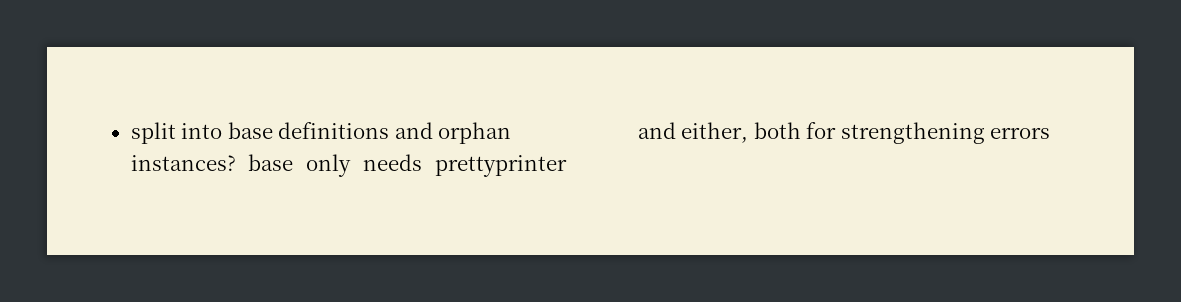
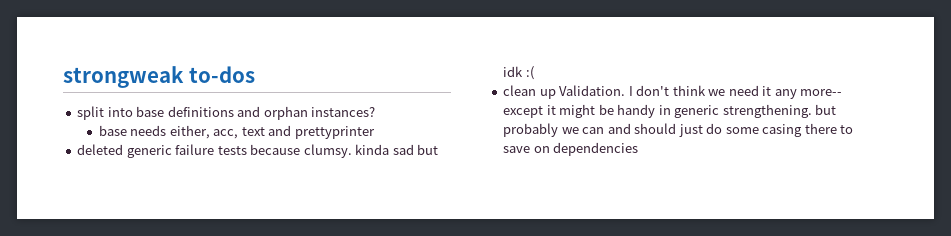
+ strongweak to-dos
- split into base definitions and orphan instances? base only needs prettyprinter and either, both for strengthening errors
+ split into base definitions and orphan instances?
+ base needs either, acc, text and prettyprinter
+ deleted generic failure tests because clumsy. kinda sad but idk :(
+ clean up Validation. I don't think we need it any more-- except it might be handy in generic strengthening. but probably we can and should just do some casing there to save on dependencies

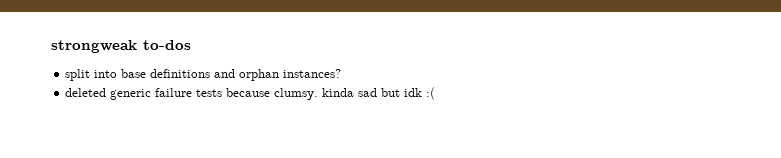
- base needs either, acc, text and prettyprinter
- clean up Validation. I don't think we need it any more-- except it might be handy in generic strengthening. but probably we can and should just do some casing there to save on dependencies

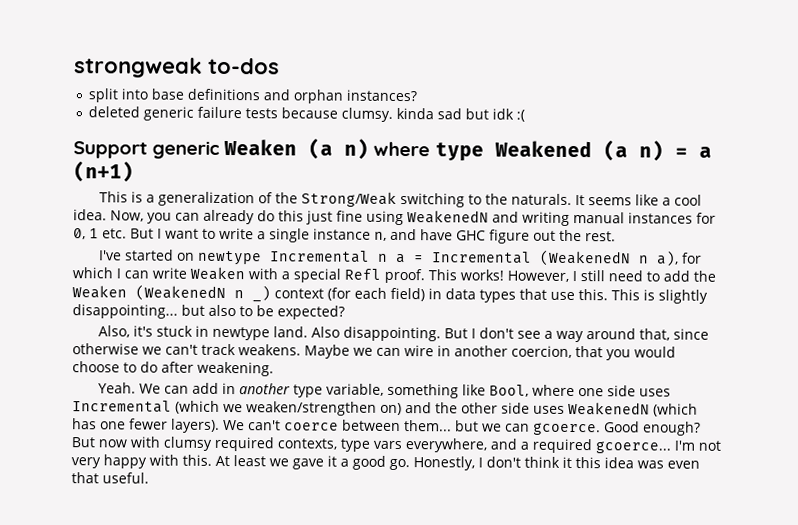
+ Support generic Weaken (a n) where type Weakened (a n) = a (n+1)
+ This is a generalization of the Strong/Weak switching to the naturals. It seems like a cool idea. Now, you can already do this just fine using WeakenedN and writing manual instances for 0, 1 etc. But I want to write a single instance n, and have GHC figure out the rest.
+ I've started on newtype Incremental n a = Incremental (WeakenedN n a), for which I can write Weaken with a special Refl proof. This works! However, I still need to add the Weaken (WeakenedN n _) context (for each field) in data types that use this. This is slightly disappointing... but also to be expected?
+ Also, it's stuck in newtype land. Also disappointing. But I don't see a way around that, since otherwise we can't track weakens. Maybe we can wire in another coercion, that you would choose to do after weakening.
+ Yeah. We can add in another type variable, something like Bool, where one side uses Incremental (which we weaken/strengthen on) and the other side uses WeakenedN (which has one fewer layers). We can't coerce between them... but we can gcoerce. Good enough? But now with clumsy required contexts, type vars everywhere, and a required gcoerce... I'm not very happy with this. At least we gave it a good go. Honestly, I don't think it this idea was even that useful.

